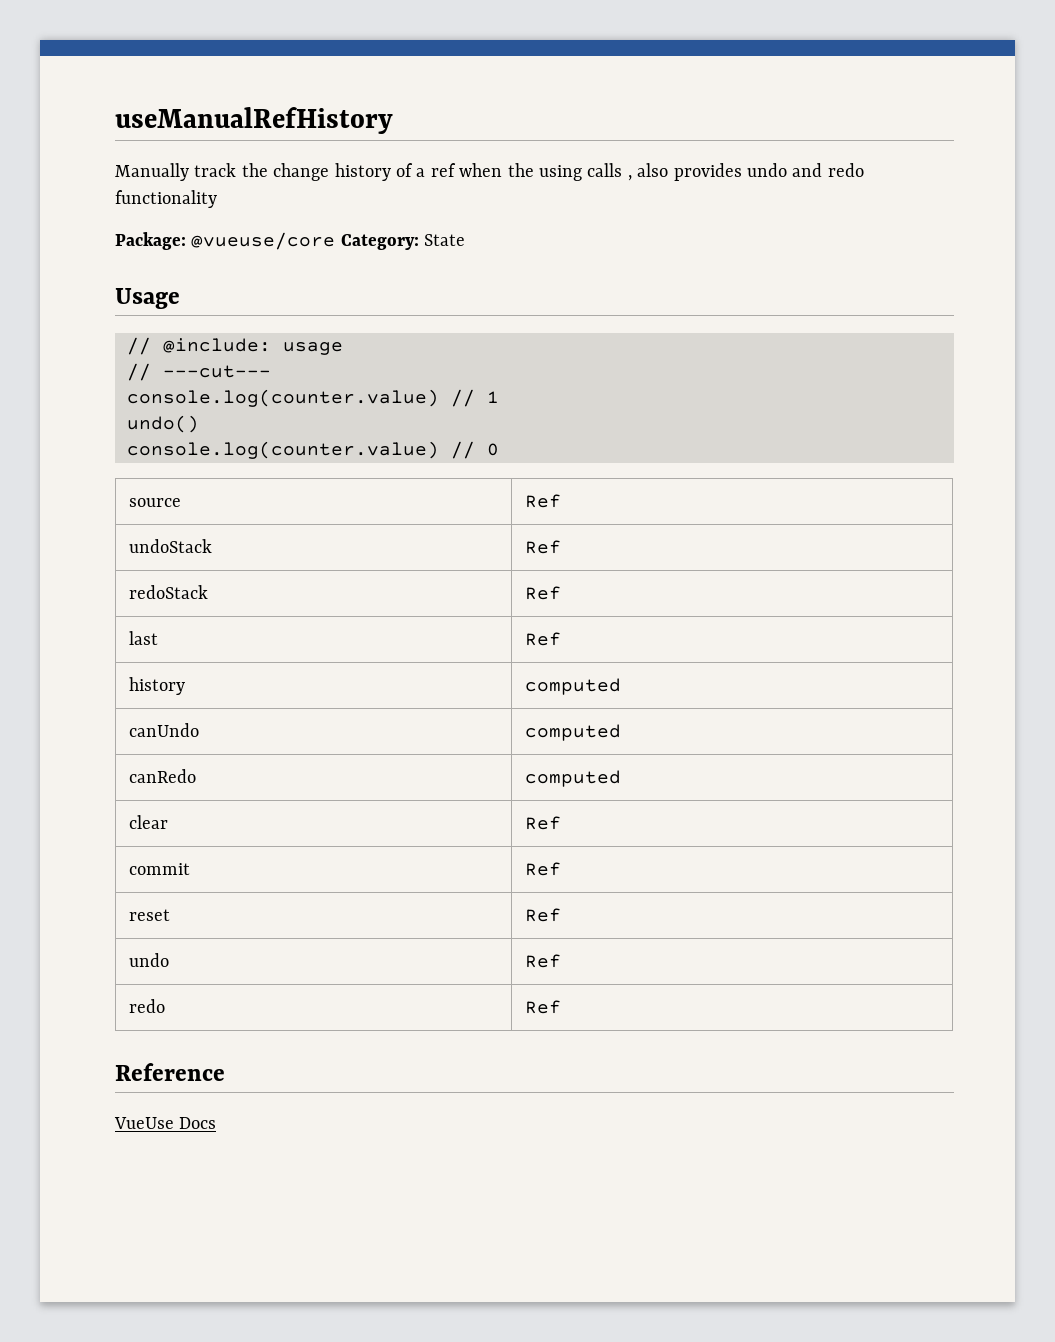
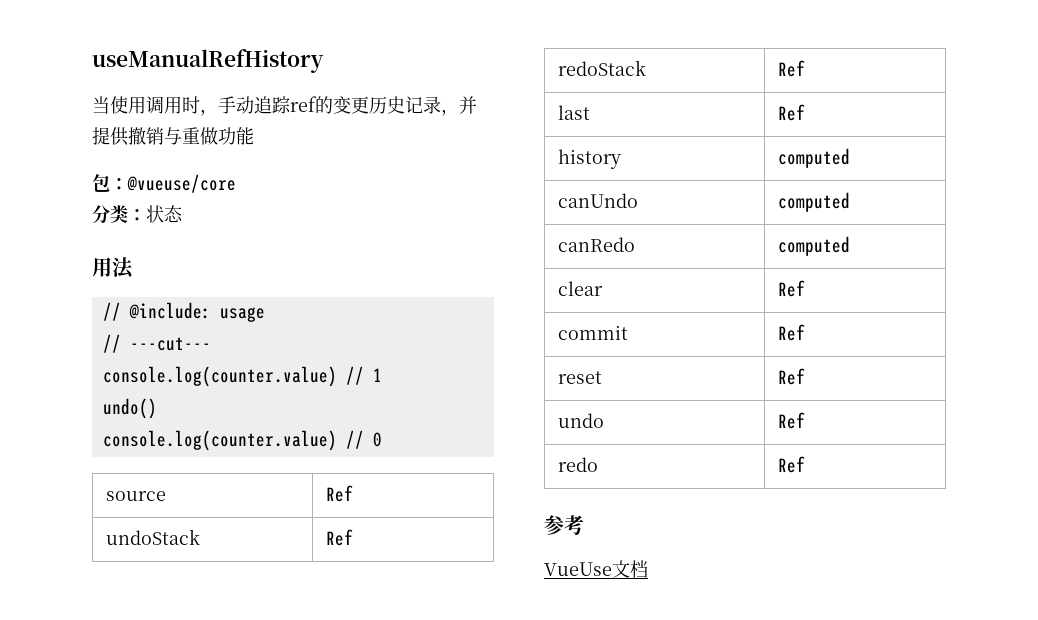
- Manually track the change history of a ref when the using calls , also provides undo and redo functionality
- Package: @vueuse/core Category: State
- Usage
+ 当使用调用时，手动追踪ref的变更历史记录，并提供撤销与重做功能
+ 包：@vueuse/core
+ 分类：状态
+ 用法
- Reference
+ 参考
- VueUse Docs
+ VueUse文档

